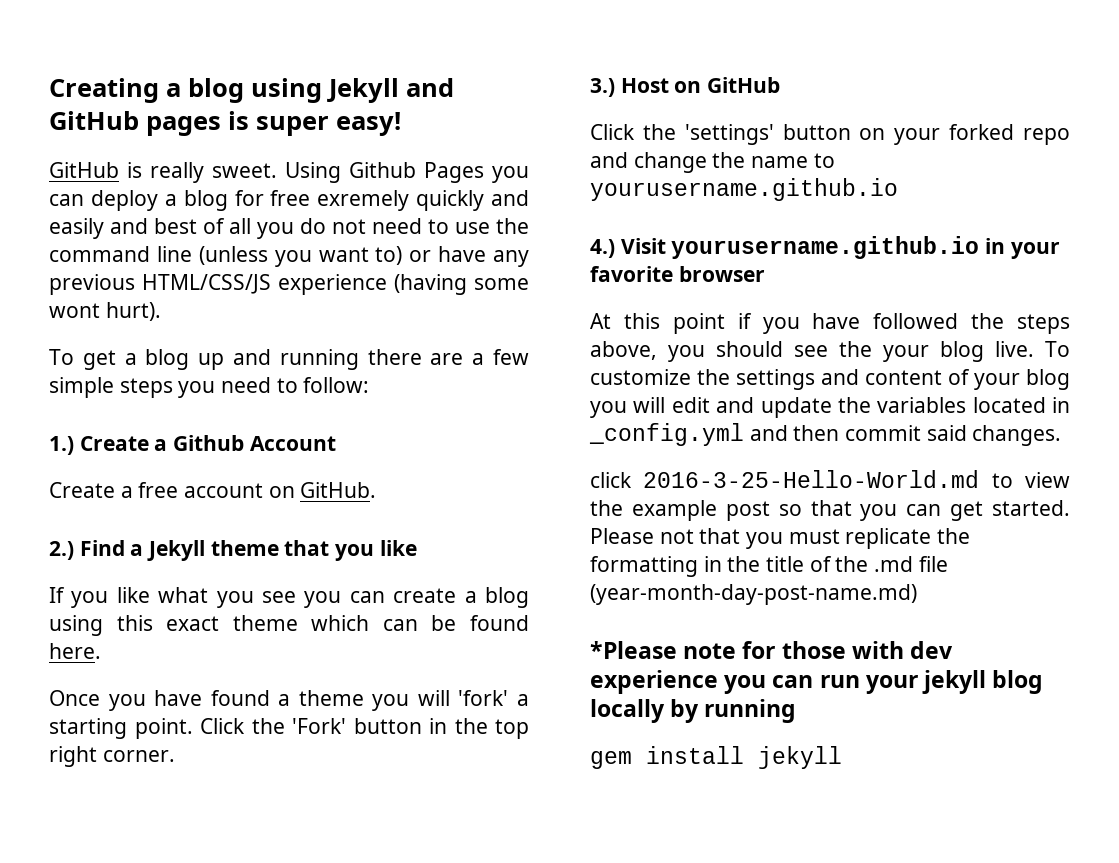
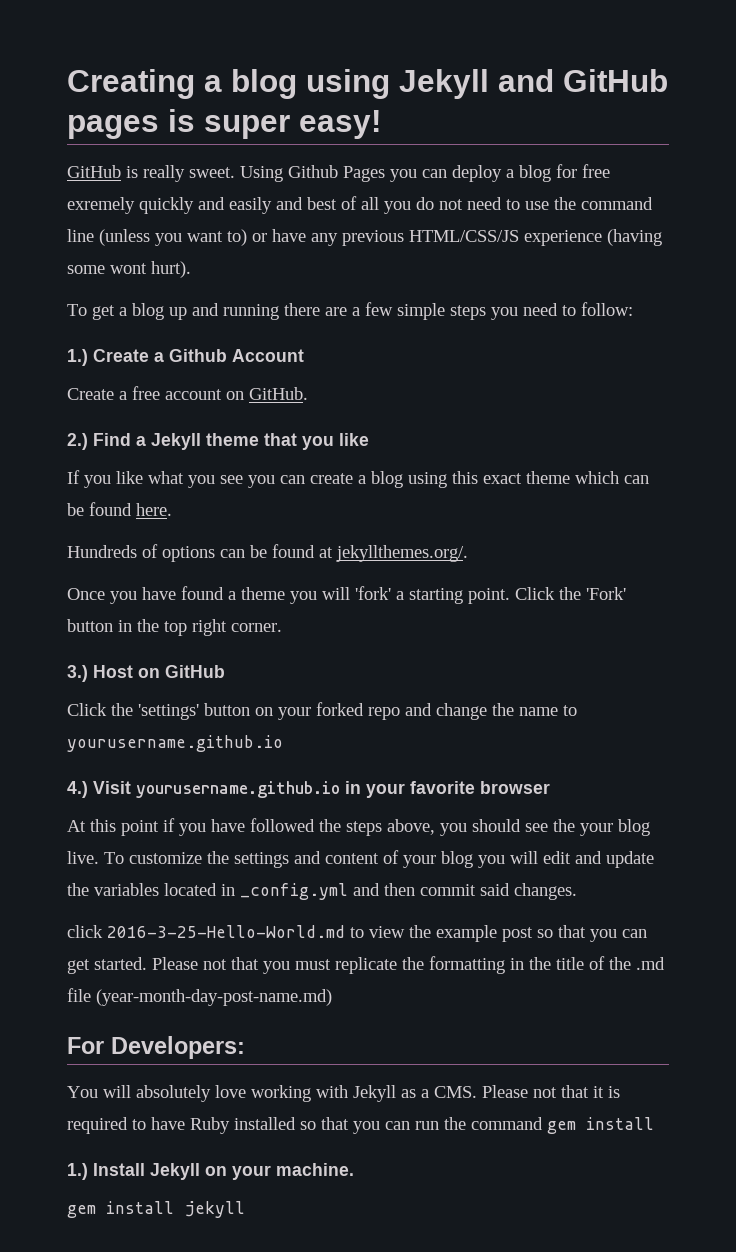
+ Hundreds of options can be found at jekyllthemes.org/.
- *Please note for those with dev experience you can run your jekyll blog locally by running
+ For Developers:
+ You will absolutely love working with Jekyll as a CMS. Please not that it is required to have Ruby installed so that you can run the command gem install
+ 1.) Install Jekyll on your machine.

